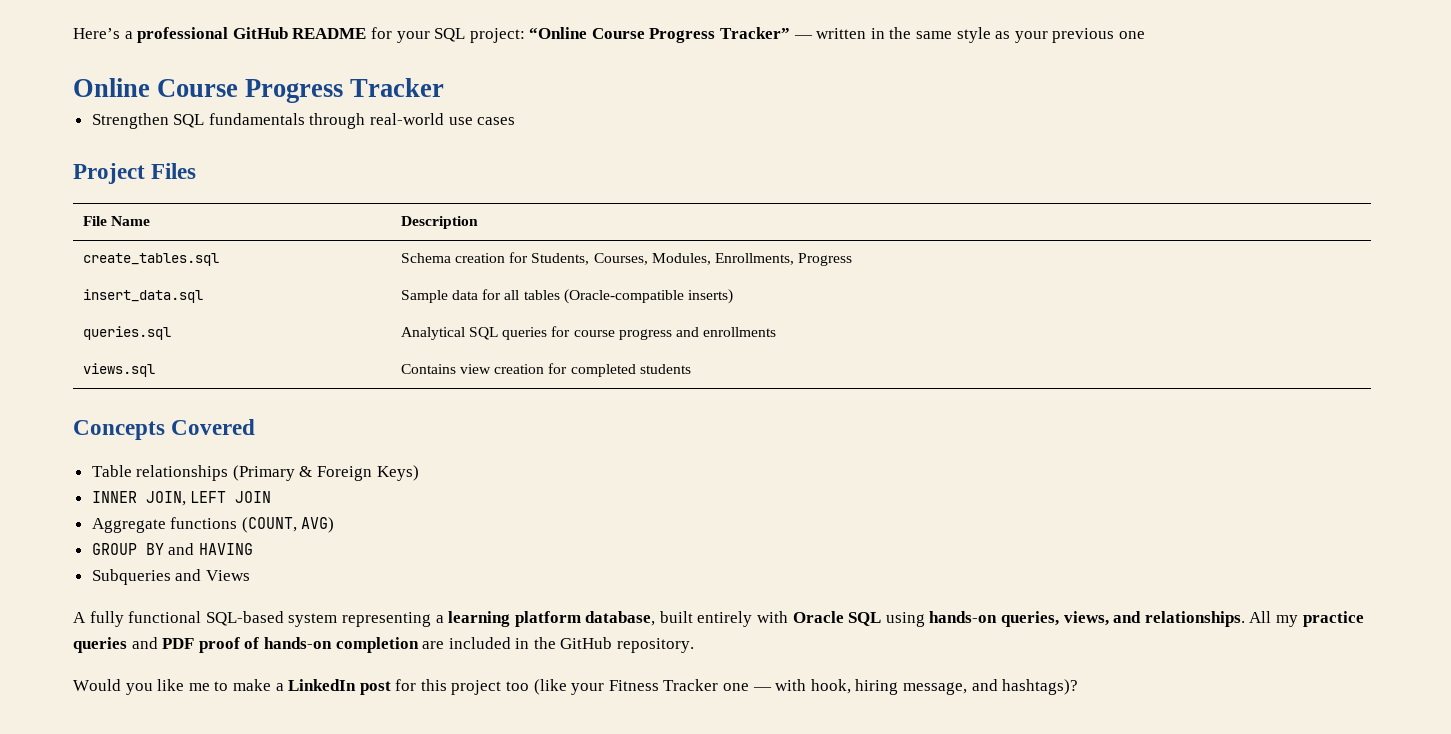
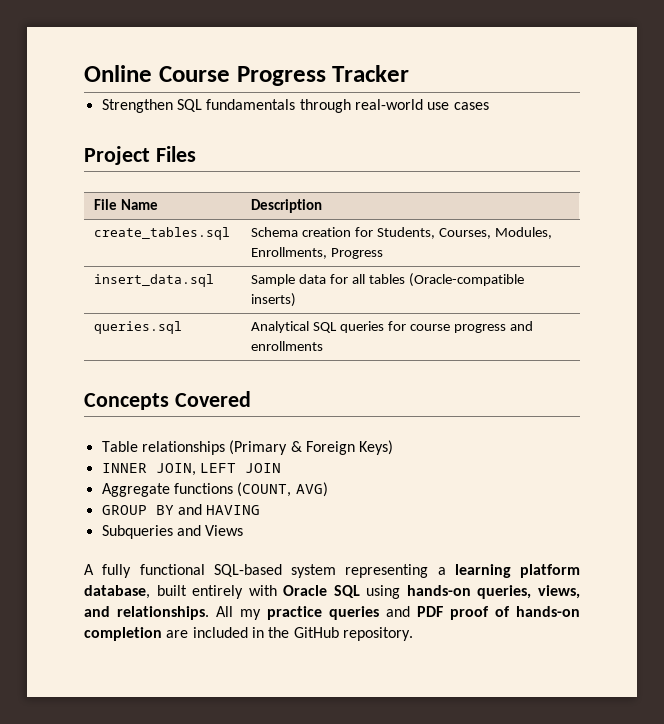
- Here’s a professional GitHub README for your SQL project: “Online Course Progress Tracker” — written in the same style as your previous one
- views.sql | Contains view creation for completed students
- Would you like me to make a LinkedIn post for this project too (like your Fitness Tracker one — with hook, hiring message, and hashtags)?

